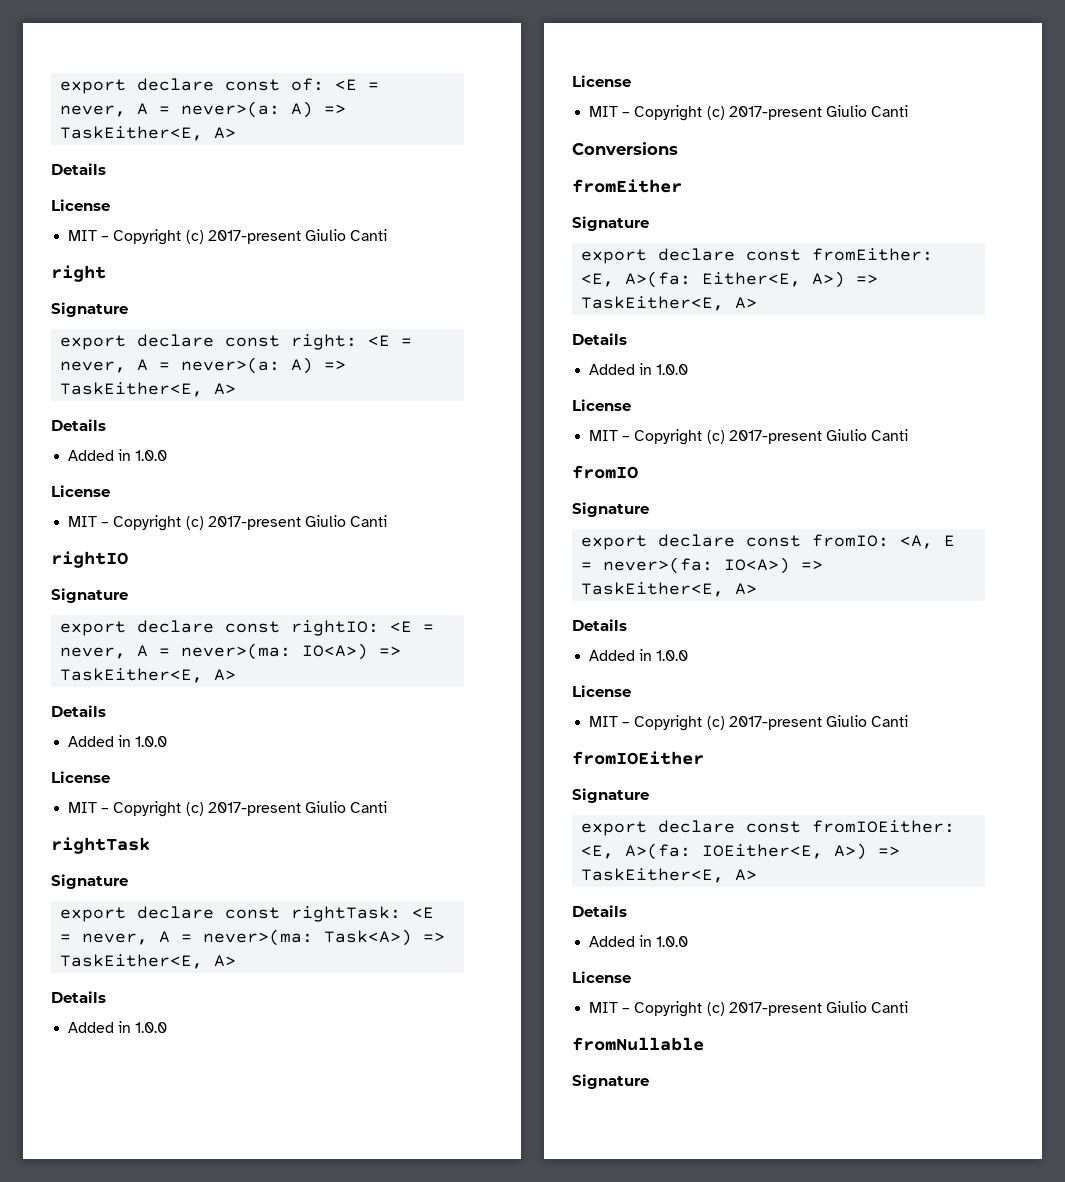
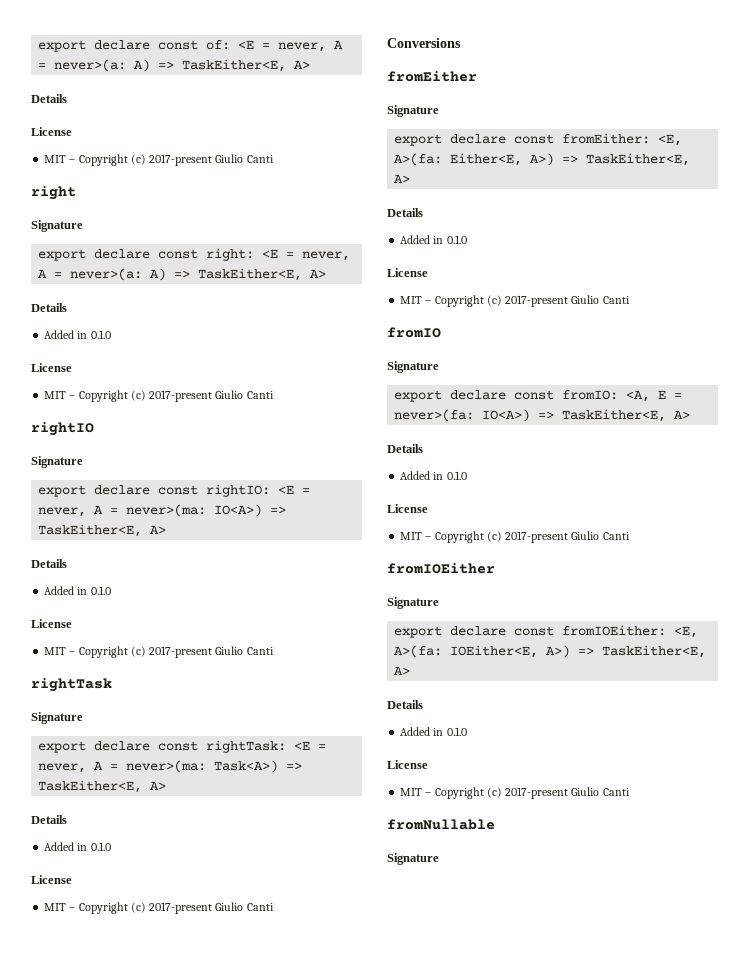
  export declare const right: <E = never, A = never>(a: A) => TaskEither<E, A>
  Details
- Added in 1.0.0
+ Added in 0.1.0
  export declare const rightIO: <E = never, A = never>(ma: IO<A>) => TaskEither<E, A>
  Details
- Added in 1.0.0
+ Added in 0.1.0
  export declare const rightTask: <E = never, A = never>(ma: Task<A>) => TaskEither<E, A>
  Details
- Added in 1.0.0
+ Added in 0.1.0
  export declare const fromEither: <E, A>(fa: Either<E, A>) => TaskEither<E, A>
  Details
- Added in 1.0.0
+ Added in 0.1.0
  export declare const fromIO: <A, E = never>(fa: IO<A>) => TaskEither<E, A>
  Details
- Added in 1.0.0
+ Added in 0.1.0
  export declare const fromIOEither: <E, A>(fa: IOEither<E, A>) => TaskEither<E, A>
  Details
- Added in 1.0.0
+ Added in 0.1.0

